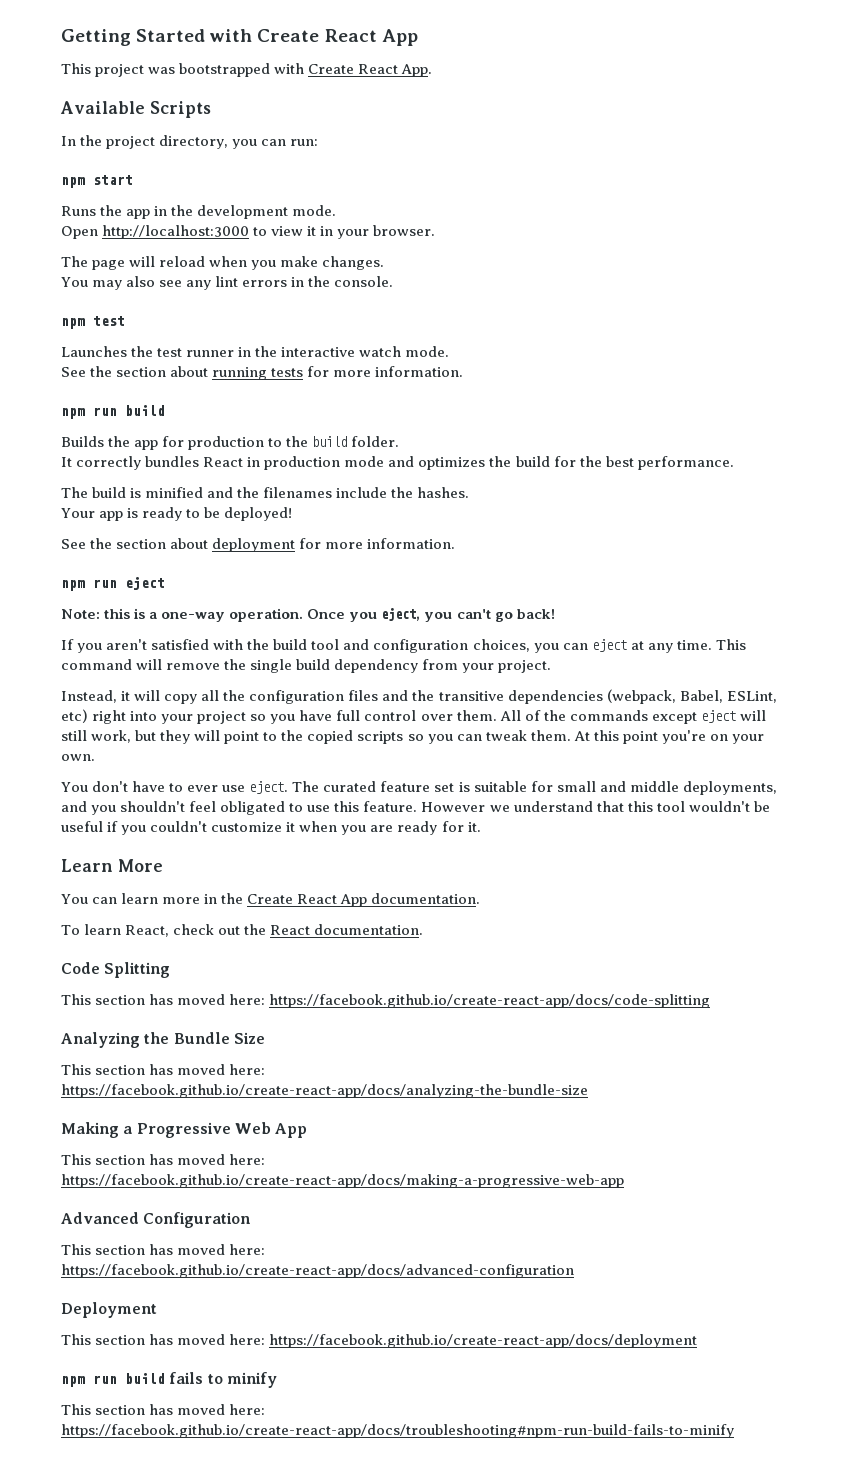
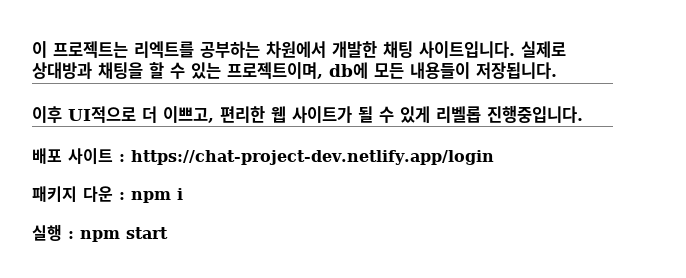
- Getting Started with Create React App
- This project was bootstrapped with Create React App.
- Available Scripts
- In the project directory, you can run:
- npm start
- Runs the app in the development mode.
- Open http://localhost:3000 to view it in your browser.
- The page will reload when you make changes.
- You may also see any lint errors in the console.
- npm test
- Launches the test runner in the interactive watch mode.
- See the section about running tests for more information.
- npm run build
- Builds the app for production to the build folder.
- It correctly bundles React in production mode and optimizes the build for the best performance.
- The build is minified and the filenames include the hashes.
- Your app is ready to be deployed!
- See the section about deployment for more information.
- npm run eject
- Note: this is a one-way operation. Once you eject, you can't go back!
- If you aren't satisfied with the build tool and configuration choices, you can eject at any time. This command will remove the single build dependency from your project.
- Instead, it will copy all the configuration files and the transitive dependencies (webpack, Babel, ESLint, etc) right into your project so you have full control over them. All of the commands except eject will still work, but they will point to the copied scripts so you can tweak them. At this point you're on your own.
- You don't have to ever use eject. The curated feature set is suitable for small and middle deployments, and you shouldn't feel obligated to use this feature. However we understand that this tool wouldn't be useful if you couldn't customize it when you are ready for it.
- Learn More
- You can learn more in the Create React App documentation.
- To learn React, check out the React documentation.
- Code Splitting
- This section has moved here: https://facebook.github.io/create-react-app/docs/code-splitting
- Analyzing the Bundle Size
- This section has moved here: https://facebook.github.io/create-react-app/docs/analyzing-the-bundle-size
- Making a Progressive Web App
- This section has moved here: https://facebook.github.io/create-react-app/docs/making-a-progressive-web-app
- Advanced Configuration
- This section has moved here: https://facebook.github.io/create-react-app/docs/advanced-configuration
- Deployment
- This section has moved here: https://facebook.github.io/create-react-app/docs/deployment
- npm run build fails to minify
- This section has moved here: https://facebook.github.io/create-react-app/docs/troubleshooting#npm-run-build-fails-to-minify
+ 이 프로젝트는 리엑트를 공부하는 차원에서 개발한 채팅 사이트입니다. 실제로 상대방과 채팅을 할 수 있는 프로젝트이며, db에 모든 내용들이 저장됩니다.
+ 이후 UI적으로 더 이쁘고, 편리한 웹 사이트가 될 수 있게 리벨롭 진행중입니다.
+ 배포 사이트 : https://chat-project-dev.netlify.app/login
+ 패키지 다운 : npm i
+ 실행 : npm start

